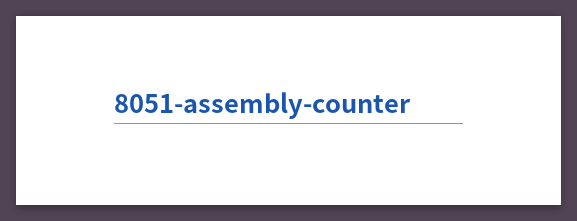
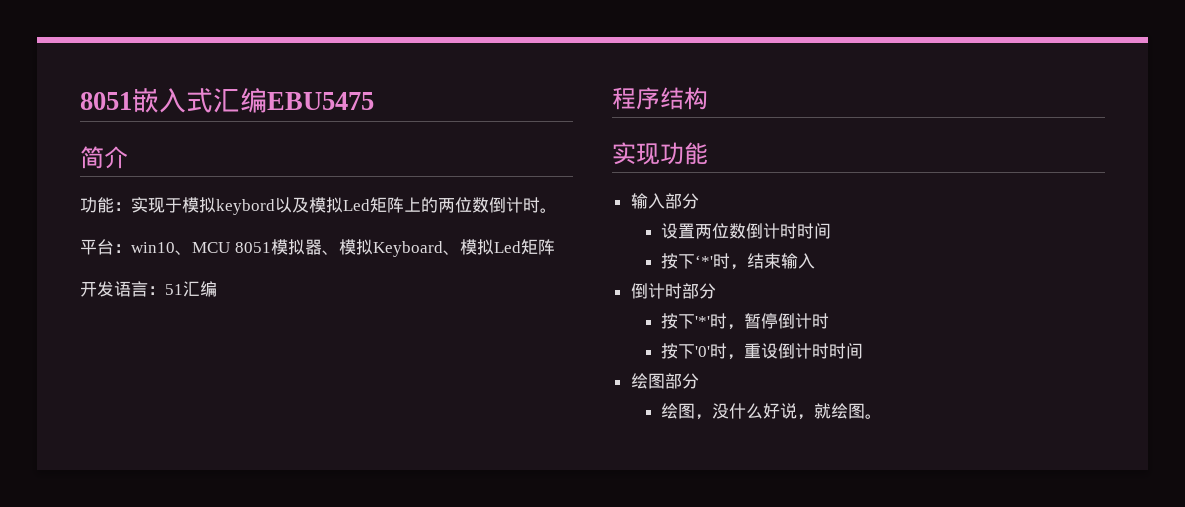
- 8051-assembly-counter
+ 8051嵌入式汇编EBU5475
+ 简介
+ 功能：实现于模拟keybord以及模拟Led矩阵上的两位数倒计时。
+ 平台：win10、MCU 8051模拟器、模拟Keyboard、模拟Led矩阵
+ 开发语言：51汇编
+ 程序结构
+ 实现功能
+ 输入部分
+ 设置两位数倒计时时间
+ 按下‘*'时，结束输入
+ 倒计时部分
+ 按下'*'时，暂停倒计时
+ 按下'0'时，重设倒计时时间
+ 绘图部分
+ 绘图，没什么好说，就绘图。

